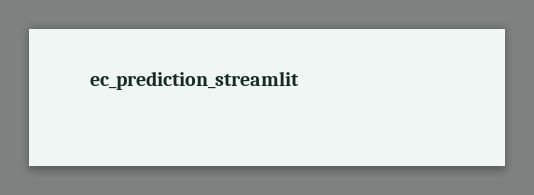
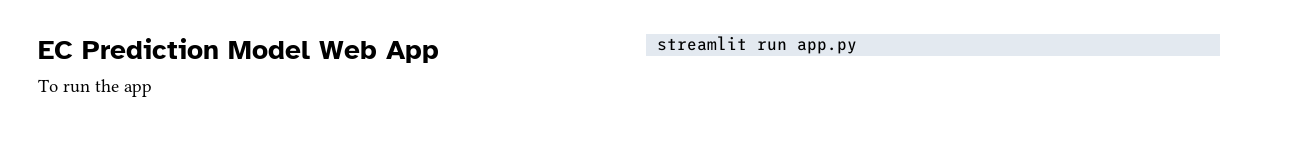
- ec_prediction_streamlit
+ EC Prediction Model Web App
+ To run the app
+ streamlit run app.py

